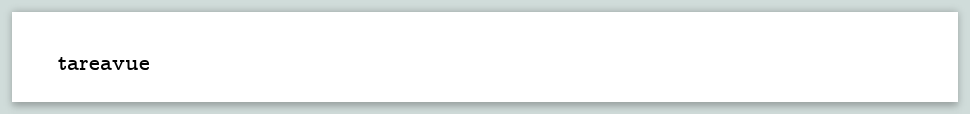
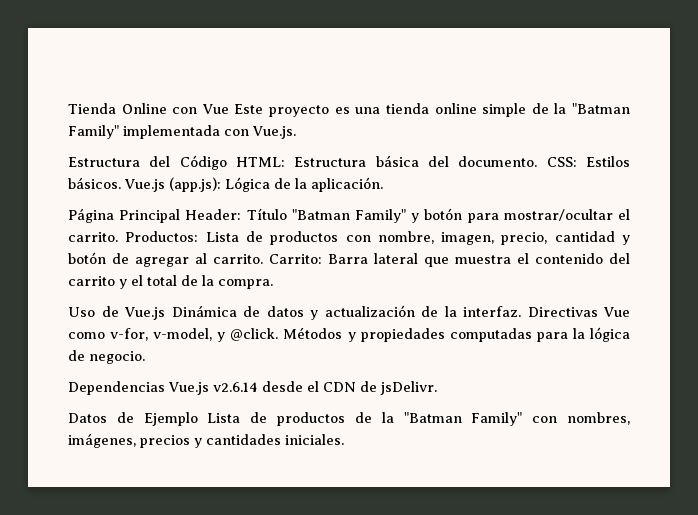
- tareavue
+ Tienda Online con Vue Este proyecto es una tienda online simple de la "Batman Family" implementada con Vue.js.
+ Estructura del Código HTML: Estructura básica del documento. CSS: Estilos básicos. Vue.js (app.js): Lógica de la aplicación.
+ Página Principal Header: Título "Batman Family" y botón para mostrar/ocultar el carrito. Productos: Lista de productos con nombre, imagen, precio, cantidad y botón de agregar al carrito. Carrito: Barra lateral que muestra el contenido del carrito y el total de la compra.
+ Uso de Vue.js Dinámica de datos y actualización de la interfaz. Directivas Vue como v-for, v-model, y @click. Métodos y propiedades computadas para la lógica de negocio.
+ Dependencias Vue.js v2.6.14 desde el CDN de jsDelivr.
+ Datos de Ejemplo Lista de productos de la "Batman Family" con nombres, imágenes, precios y cantidades iniciales.

